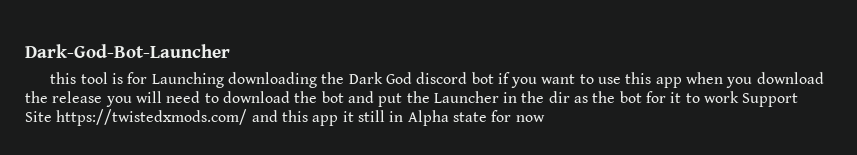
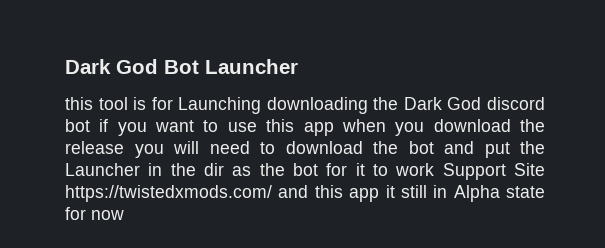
- Dark-God-Bot-Launcher
+ Dark God Bot Launcher

